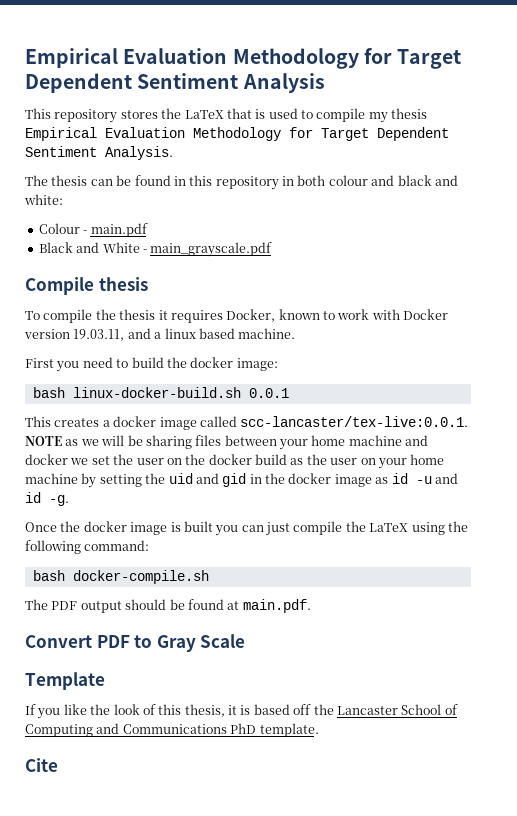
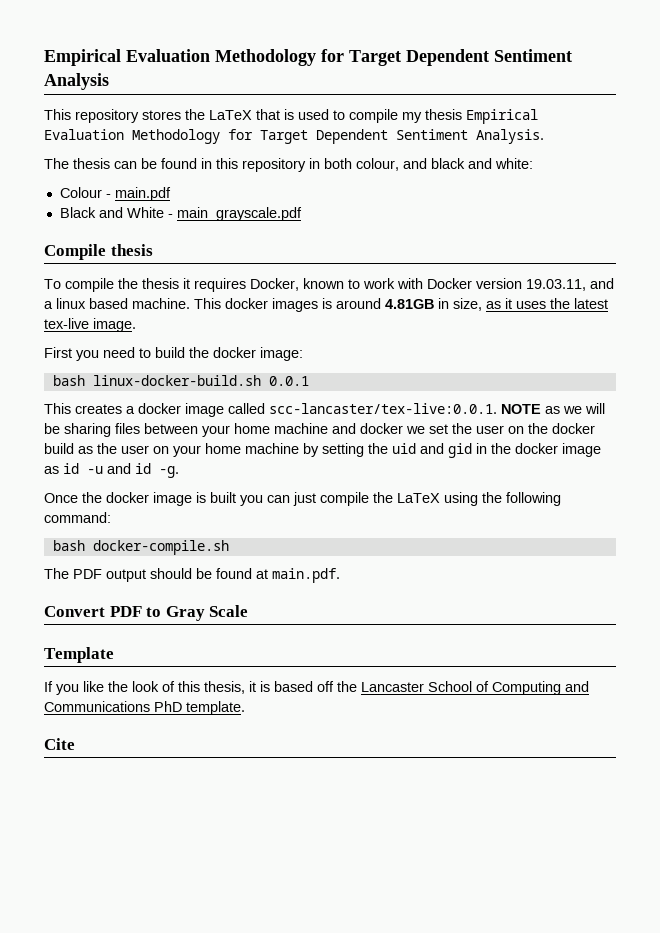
- The thesis can be found in this repository in both colour and black and white:
+ The thesis can be found in this repository in both colour, and black and white:
+ This docker images is around 4.81GB in size, as it uses the latest tex-live image.

